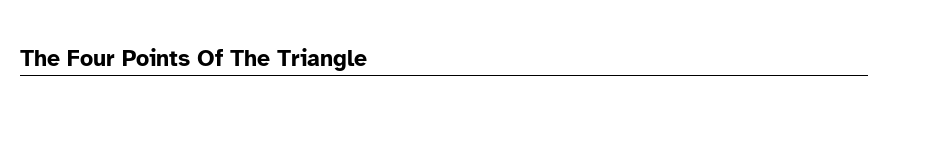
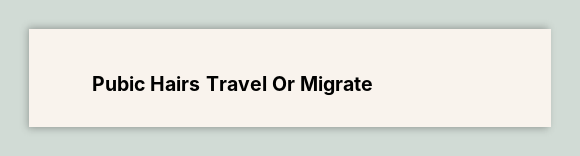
- The Four Points Of The Triangle
+ Pubic Hairs Travel Or Migrate

